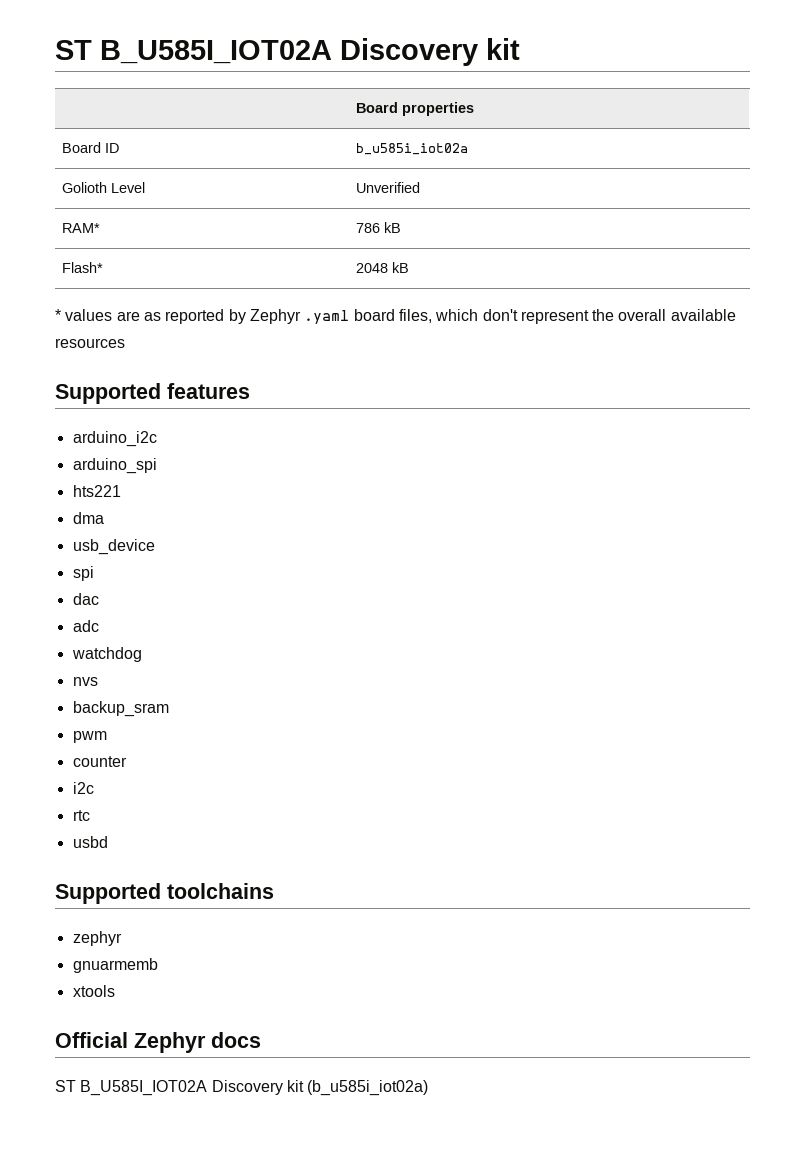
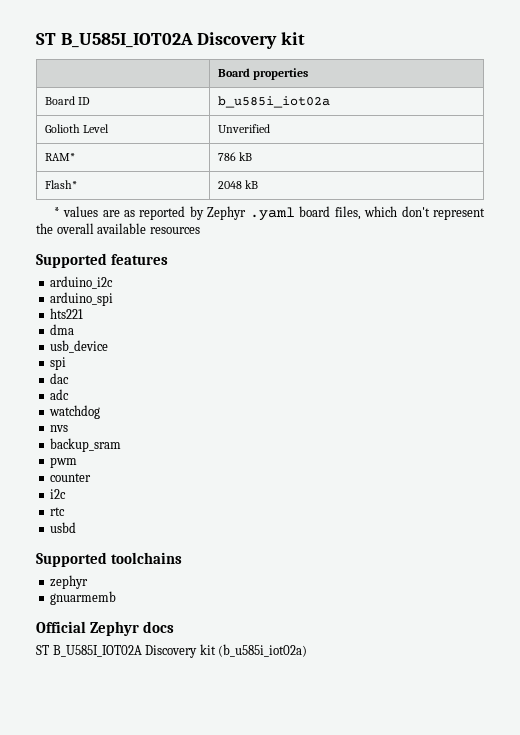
- xtools

